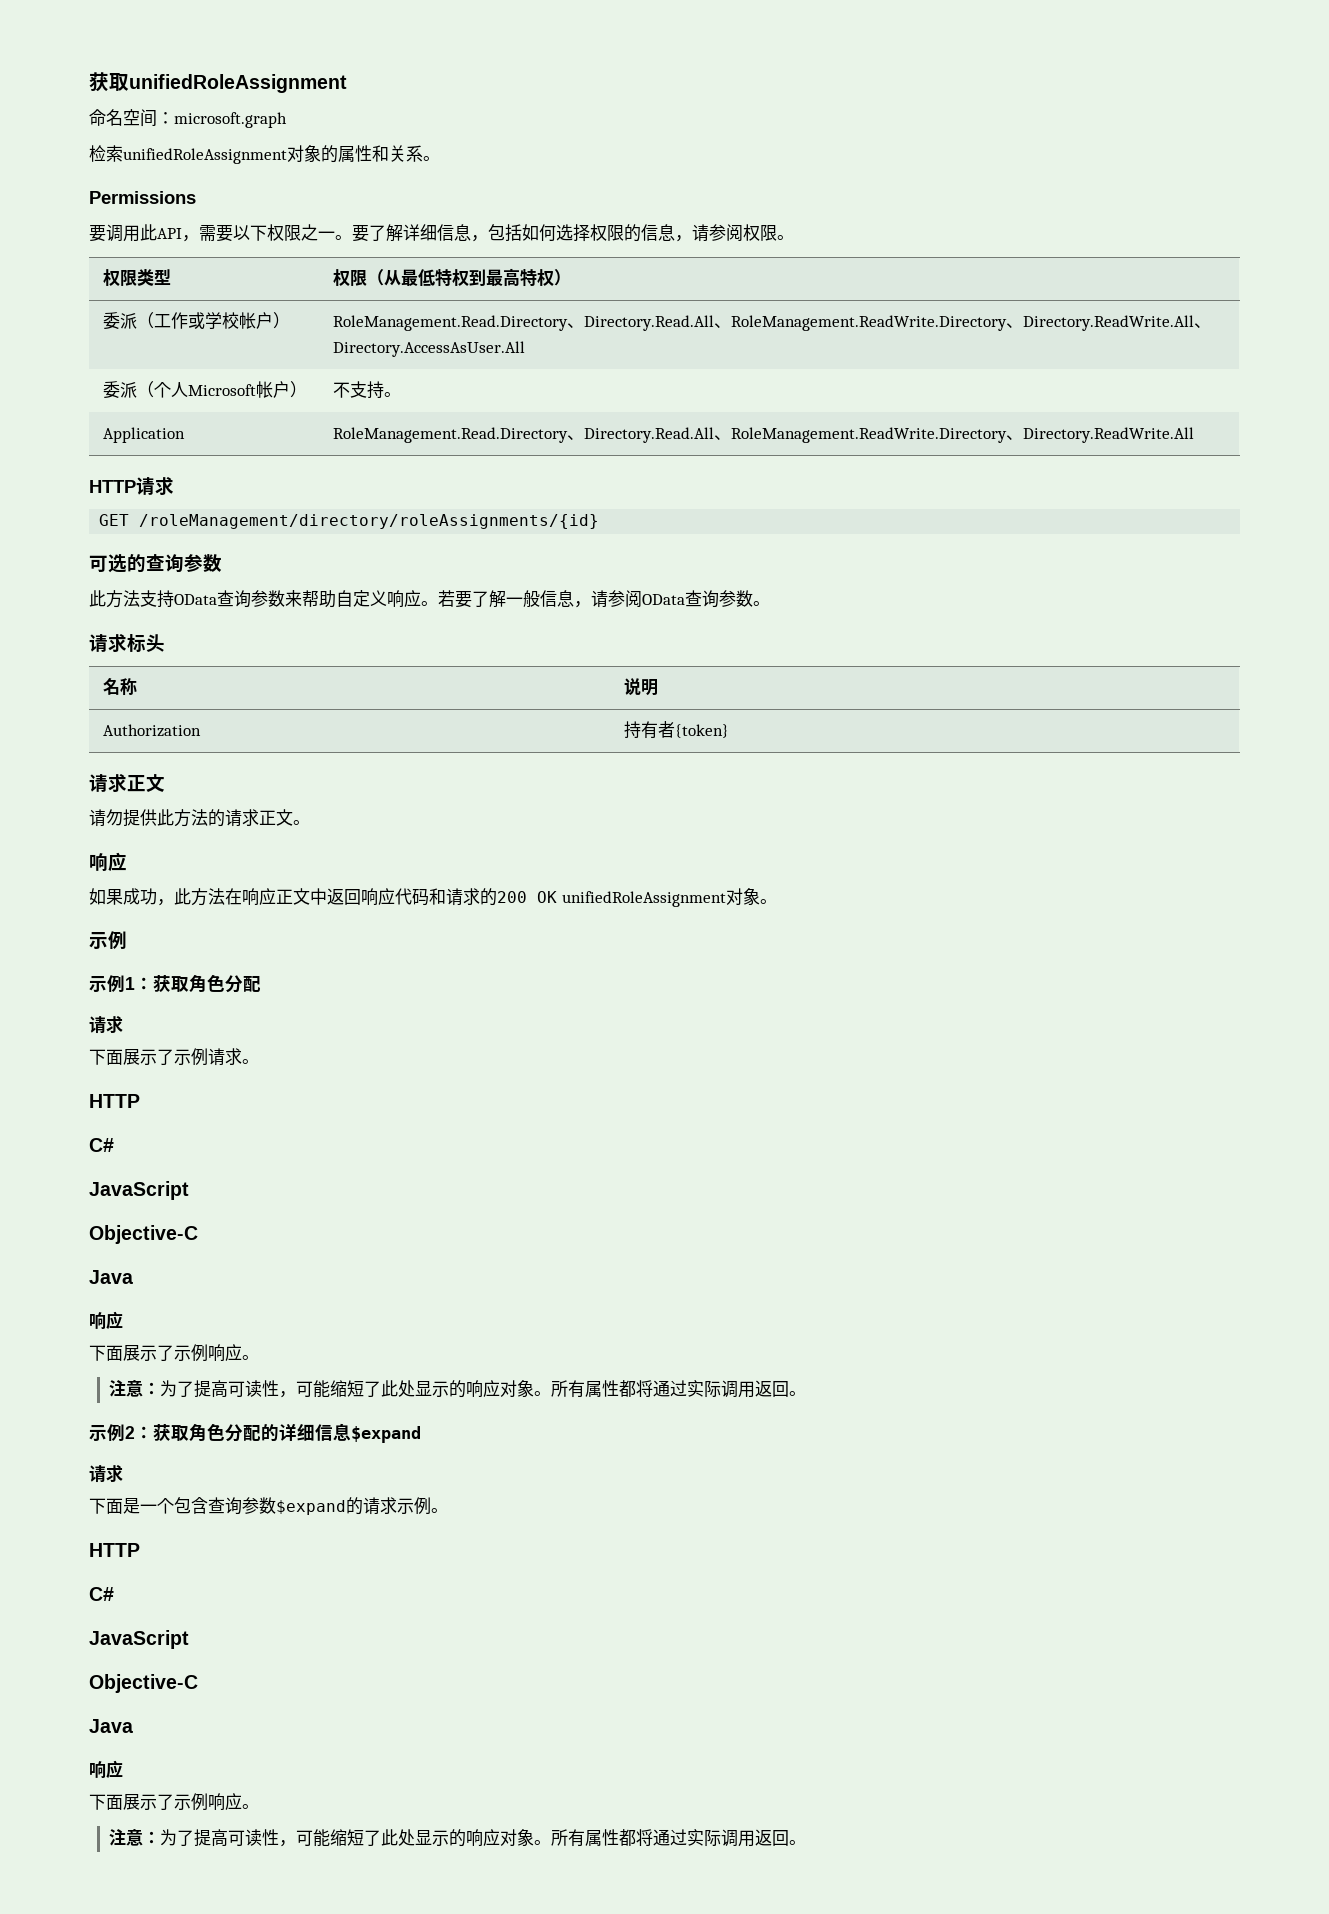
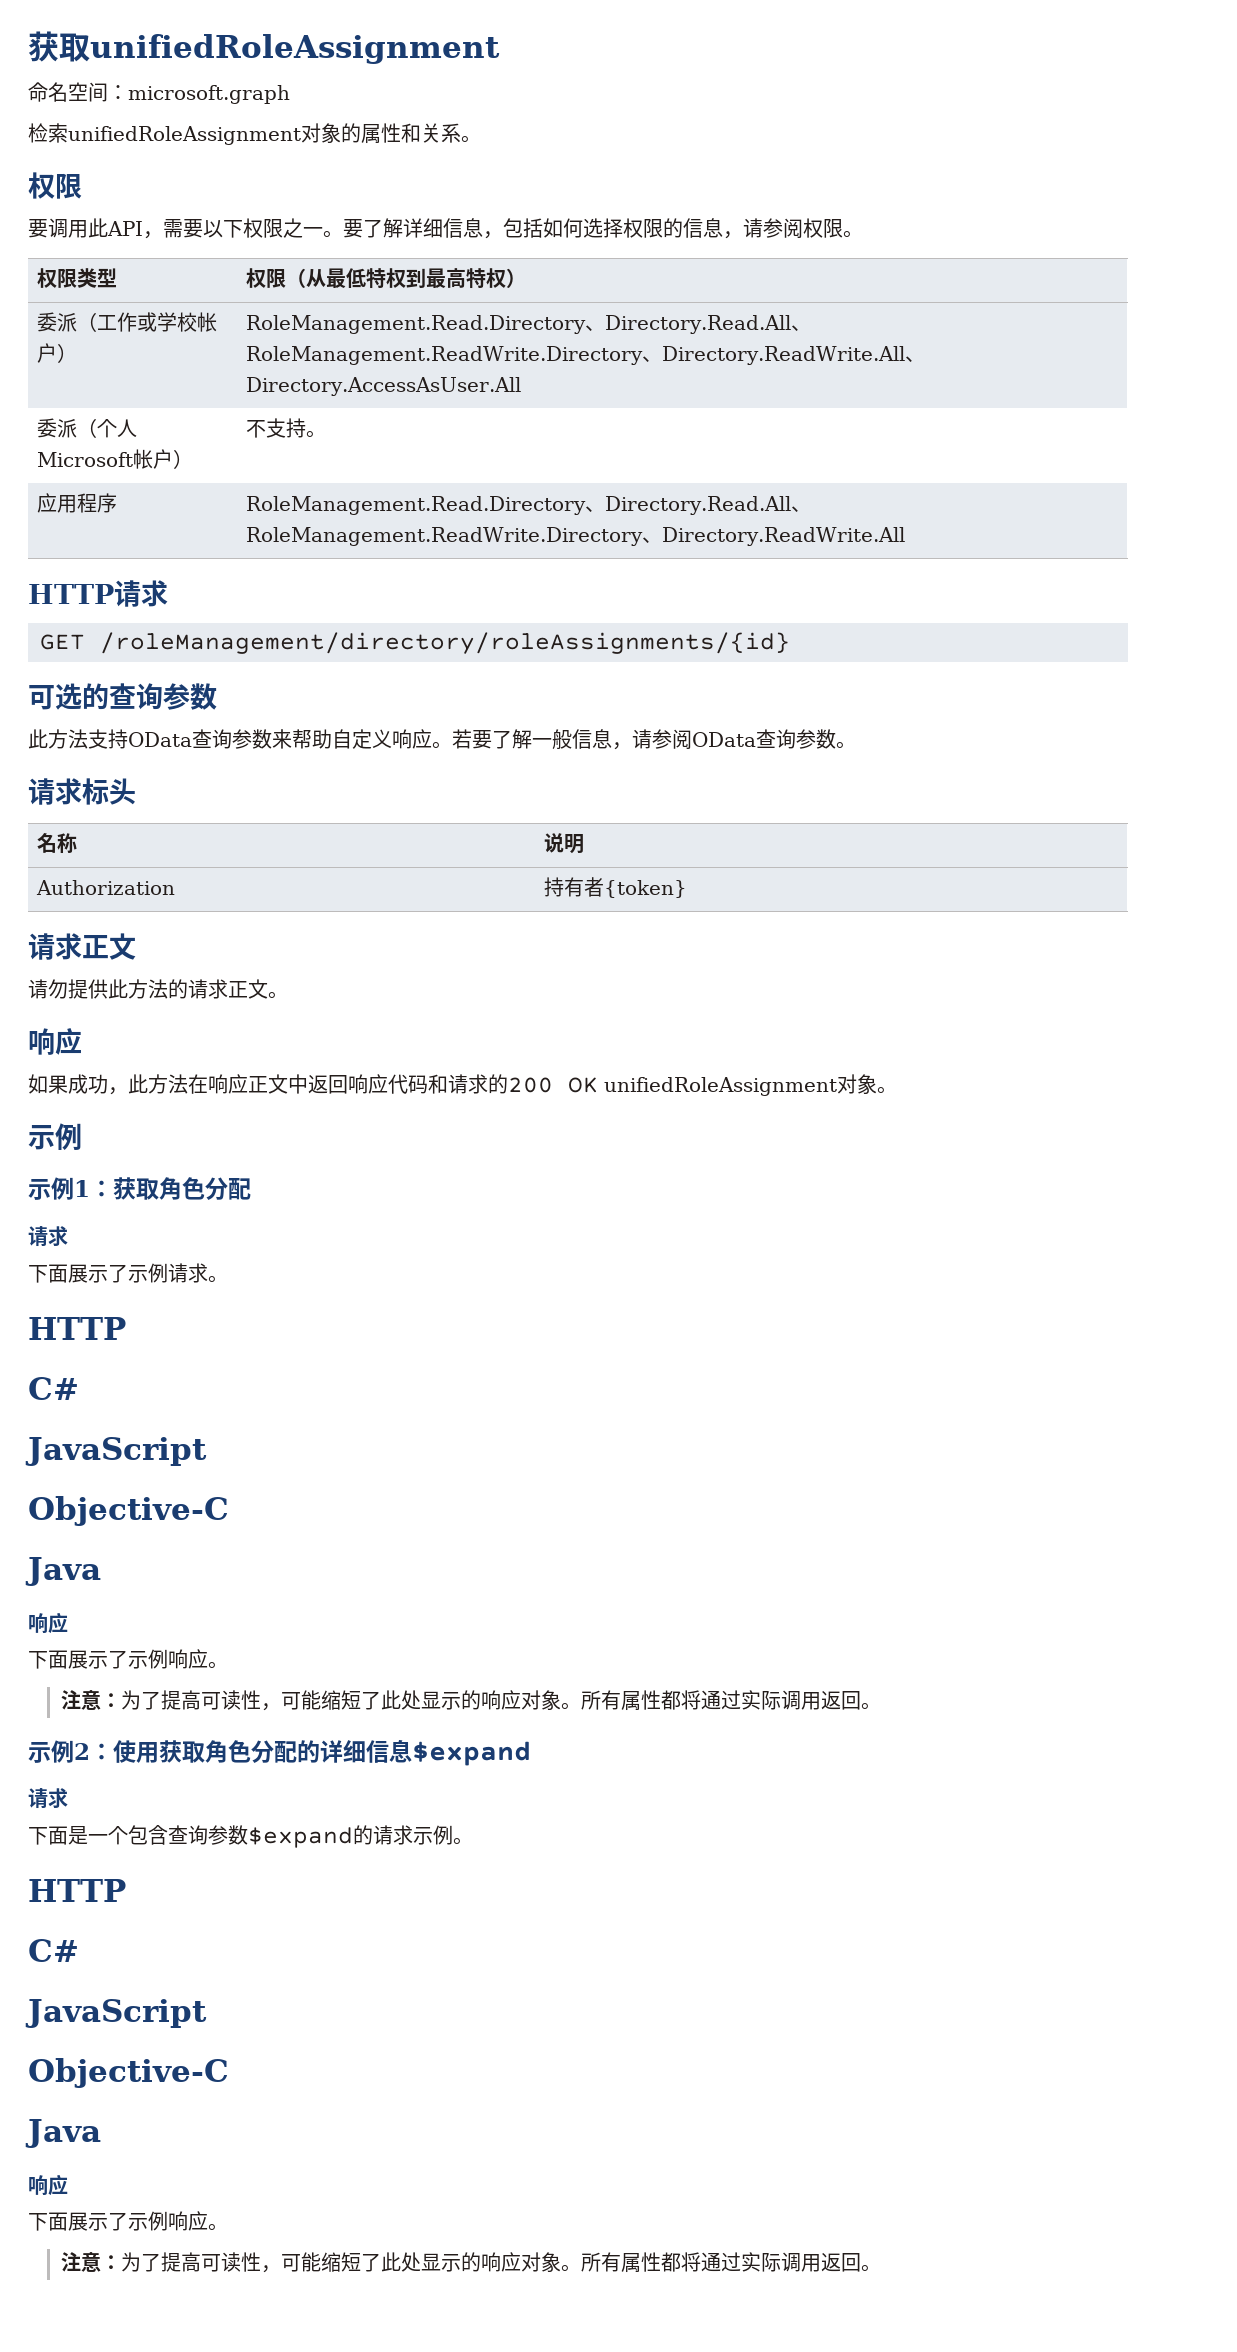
  检索unifiedRoleAssignment对象的属性和关系。
- Permissions
+ 权限
- Application | RoleManagement.Read.Directory、Directory.Read.All、RoleManagement.ReadWrite.Directory、Directory.ReadWrite.All
+ 应用程序 | RoleManagement.Read.Directory、Directory.Read.All、RoleManagement.ReadWrite.Directory、Directory.ReadWrite.All
- 示例2：获取角色分配的详细信息$expand
+ 示例2：使用获取角色分配的详细信息$expand

